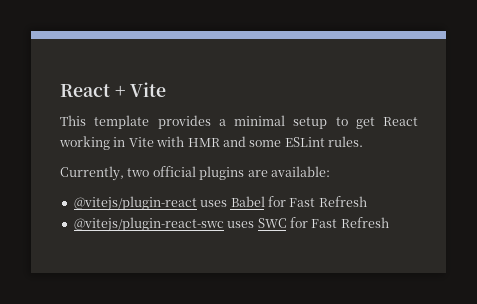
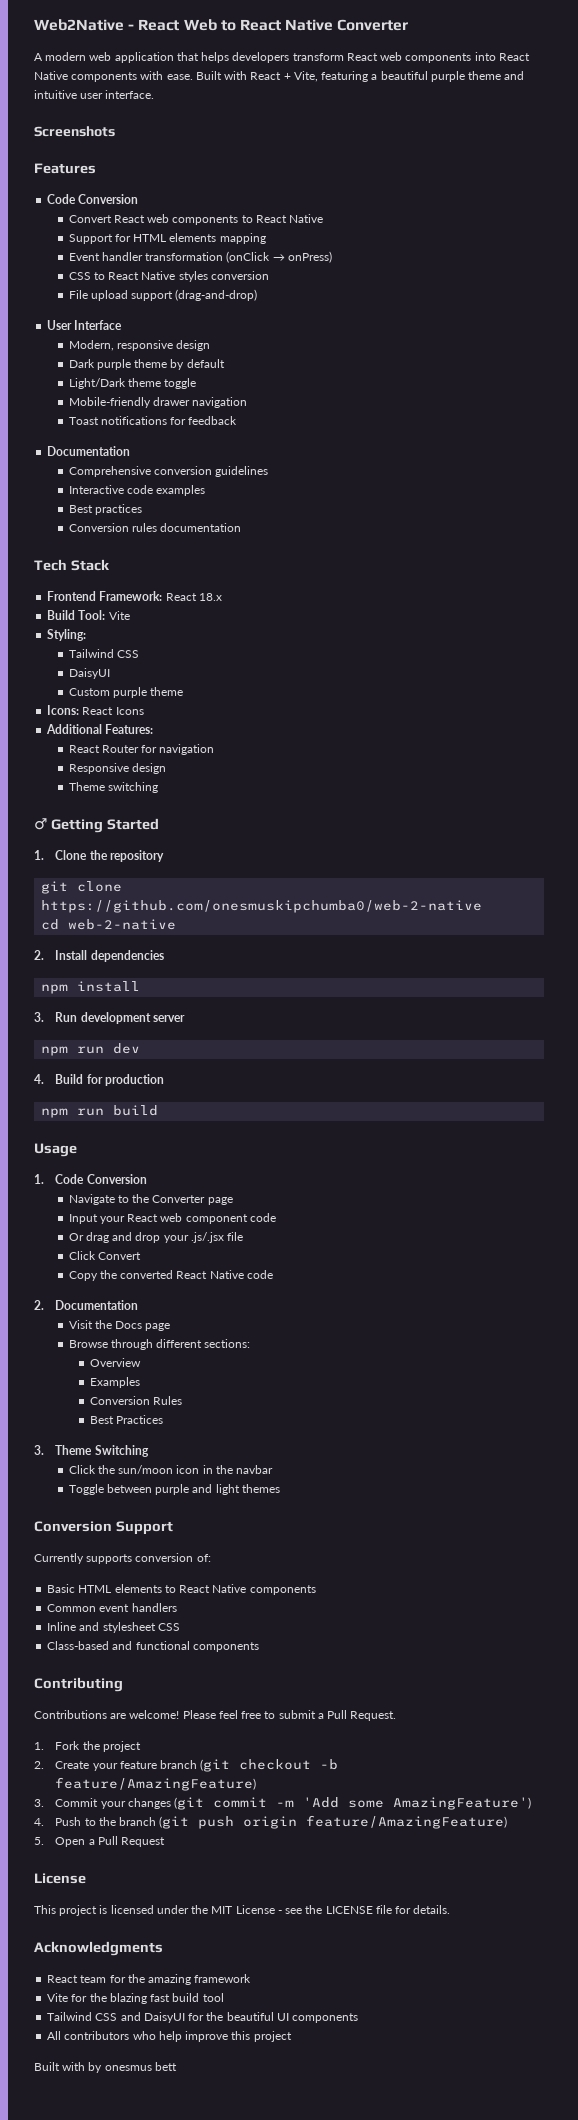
- React + Vite
- This template provides a minimal setup to get React working in Vite with HMR and some ESLint rules.
- Currently, two official plugins are available:
- @vitejs/plugin-react uses Babel for Fast Refresh
- @vitejs/plugin-react-swc uses SWC for Fast Refresh
+ Web2Native - React Web to React Native Converter
+ A modern web application that helps developers transform React web components into React Native components with ease. Built with React + Vite, featuring a beautiful purple theme and intuitive user interface.
+ Screenshots
+ Features
+ Code Conversion
+ Convert React web components to React Native
+ Support for HTML elements mapping
+ Event handler transformation (onClick → onPress)
+ CSS to React Native styles conversion
+ File upload support (drag-and-drop)
+ User Interface
+ Modern, responsive design
+ Dark purple theme by default
+ Light/Dark theme toggle
+ Mobile-friendly drawer navigation
+ Toast notifications for feedback
+ Documentation
+ Comprehensive conversion guidelines
+ Interactive code examples
+ Best practices
+ Conversion rules documentation
+ Tech Stack
+ Frontend Framework: React 18.x
+ Build Tool: Vite
+ Styling:
+ Tailwind CSS
+ DaisyUI
+ Custom purple theme
+ Icons: React Icons
+ Additional Features:
+ React Router for navigation
+ Responsive design
+ Theme switching
+ ♂ Getting Started
+ 1. Clone the repository
+ git clone https://github.com/onesmuskipchumba0/web-2-native
+ cd web-2-native
+ 2. Install dependencies
+ npm install
+ 3. Run development server
+ npm run dev
+ 4. Build for production
+ npm run build
+ Usage
+ 1. Code Conversion
+ Navigate to the Converter page
+ Input your React web component code
+ Or drag and drop your .js/.jsx file
+ Click Convert
+ Copy the converted React Native code
+ 2. Documentation
+ Visit the Docs page
+ Browse through different sections:
+ Overview
+ Examples
+ Conversion Rules
+ Best Practices
+ 3. Theme Switching
+ Click the sun/moon icon in the navbar
+ Toggle between purple and light themes
+ Conversion Support
+ Currently supports conversion of:
+ Basic HTML elements to React Native components
+ Common event handlers
+ Inline and stylesheet CSS
+ Class-based and functional components
+ Contributing
+ Contributions are welcome! Please feel free to submit a Pull Request.
+ 1. Fork the project
+ 2. Create your feature branch (git checkout -b feature/AmazingFeature)
+ 3. Commit your changes (git commit -m 'Add some AmazingFeature')
+ 4. Push to the branch (git push origin feature/AmazingFeature)
+ 5. Open a Pull Request
+ License
+ This project is licensed under the MIT License - see the LICENSE file for details.
+ Acknowledgments
+ React team for the amazing framework
+ Vite for the blazing fast build tool
+ Tailwind CSS and DaisyUI for the beautiful UI components
+ All contributors who help improve this project
+ Built with by onesmus bett

